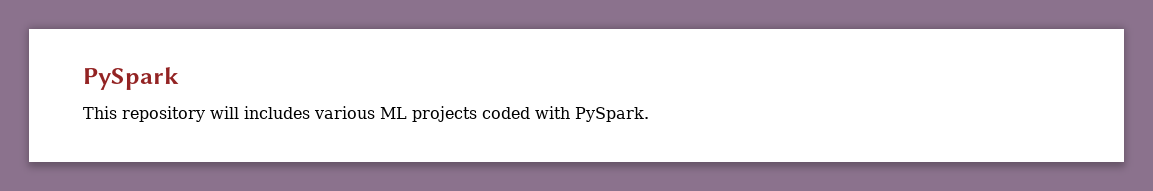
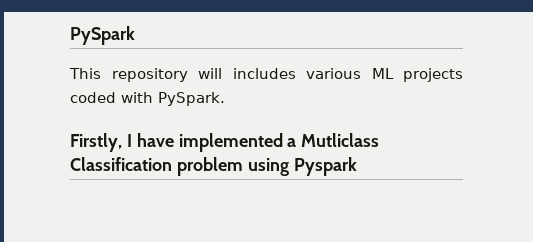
+ Firstly, I have implemented a Mutliclass Classification problem using Pyspark

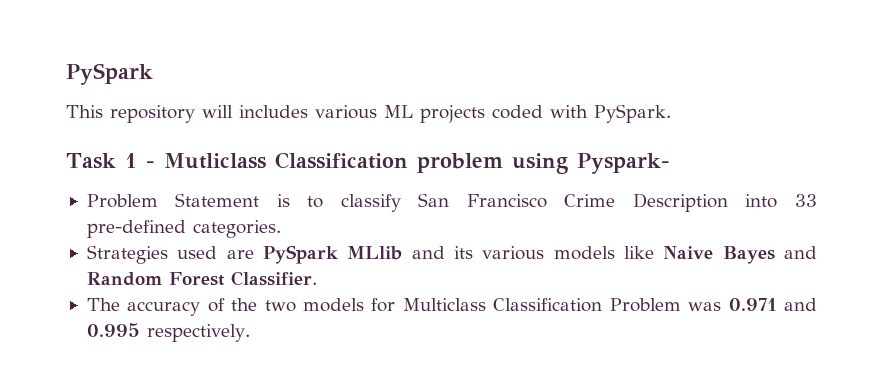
- Firstly, I have implemented a Mutliclass Classification problem using Pyspark
+ Task 1 - Mutliclass Classification problem using Pyspark-
+ Problem Statement is to classify San Francisco Crime Description into 33 pre-defined categories.
+ Strategies used are PySpark MLlib and its various models like Naive Bayes and Random Forest Classifier.
+ The accuracy of the two models for Multiclass Classification Problem was 0.971 and 0.995 respectively.

